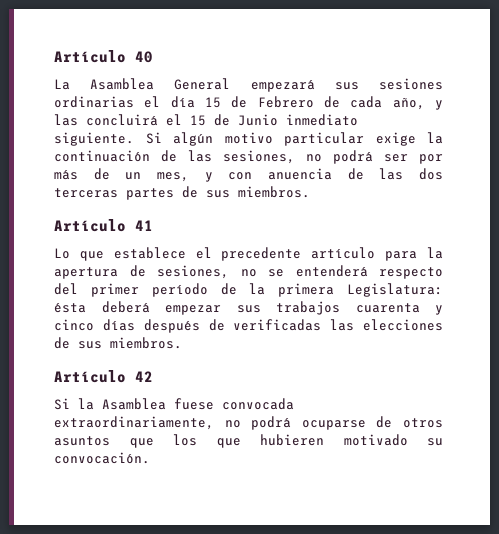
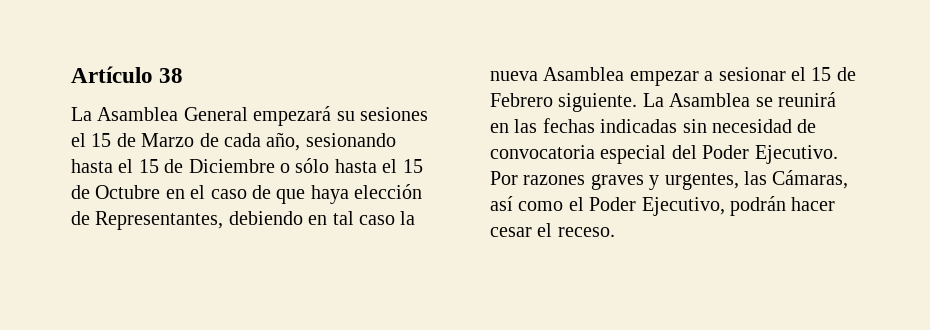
- Artículo 40
+ Artículo 38
- La Asamblea General empezará sus sesiones ordinarias el día 15 de Febrero de cada año, y las concluirá el 15 de Junio inmediato siguiente. Si algún motivo particular exige la continuación de las sesiones, no podrá ser por más de un mes, y con anuencia de las dos terceras partes de sus miembros.
- Artículo 41
- Lo que establece el precedente artículo para la apertura de sesiones, no se entenderá respecto del primer período de la primera Legislatura: ésta deberá empezar sus trabajos cuarenta y cinco días después de verificadas las elecciones de sus miembros.
- Artículo 42
- Si la Asamblea fuese convocada extraordinariamente, no podrá ocuparse de otros asuntos que los que hubieren motivado su convocación.
+ La Asamblea General empezará su sesiones el 15 de Marzo de cada año, sesionando hasta el 15 de Diciembre o sólo hasta el 15 de Octubre en el caso de que haya elección de Representantes, debiendo en tal caso la nueva Asamblea empezar a sesionar el 15 de Febrero siguiente. La Asamblea se reunirá en las fechas indicadas sin necesidad de convocatoria especial del Poder Ejecutivo. Por razones graves y urgentes, las Cámaras, así como el Poder Ejecutivo, podrán hacer cesar el receso.

